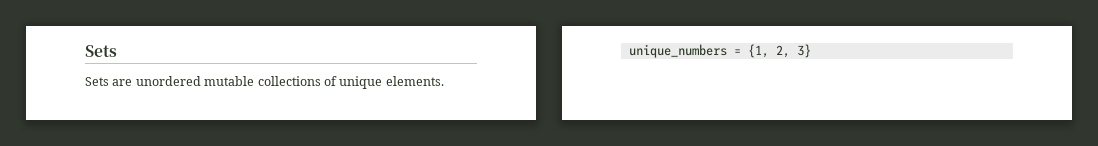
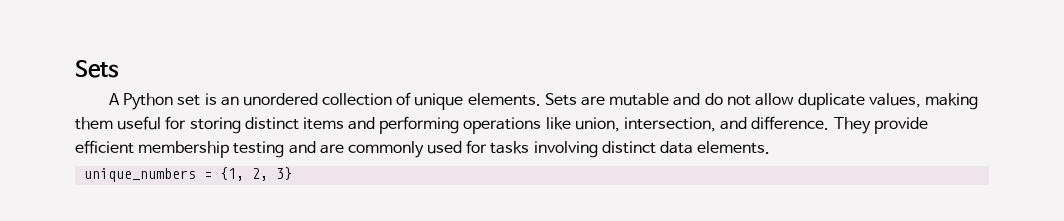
- Sets are unordered mutable collections of unique elements.
+ A Python set is an unordered collection of unique elements. Sets are mutable and do not allow duplicate values, making them useful for storing distinct items and performing operations like union, intersection, and difference. They provide efficient membership testing and are commonly used for tasks involving distinct data elements.

